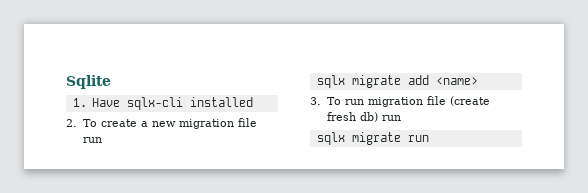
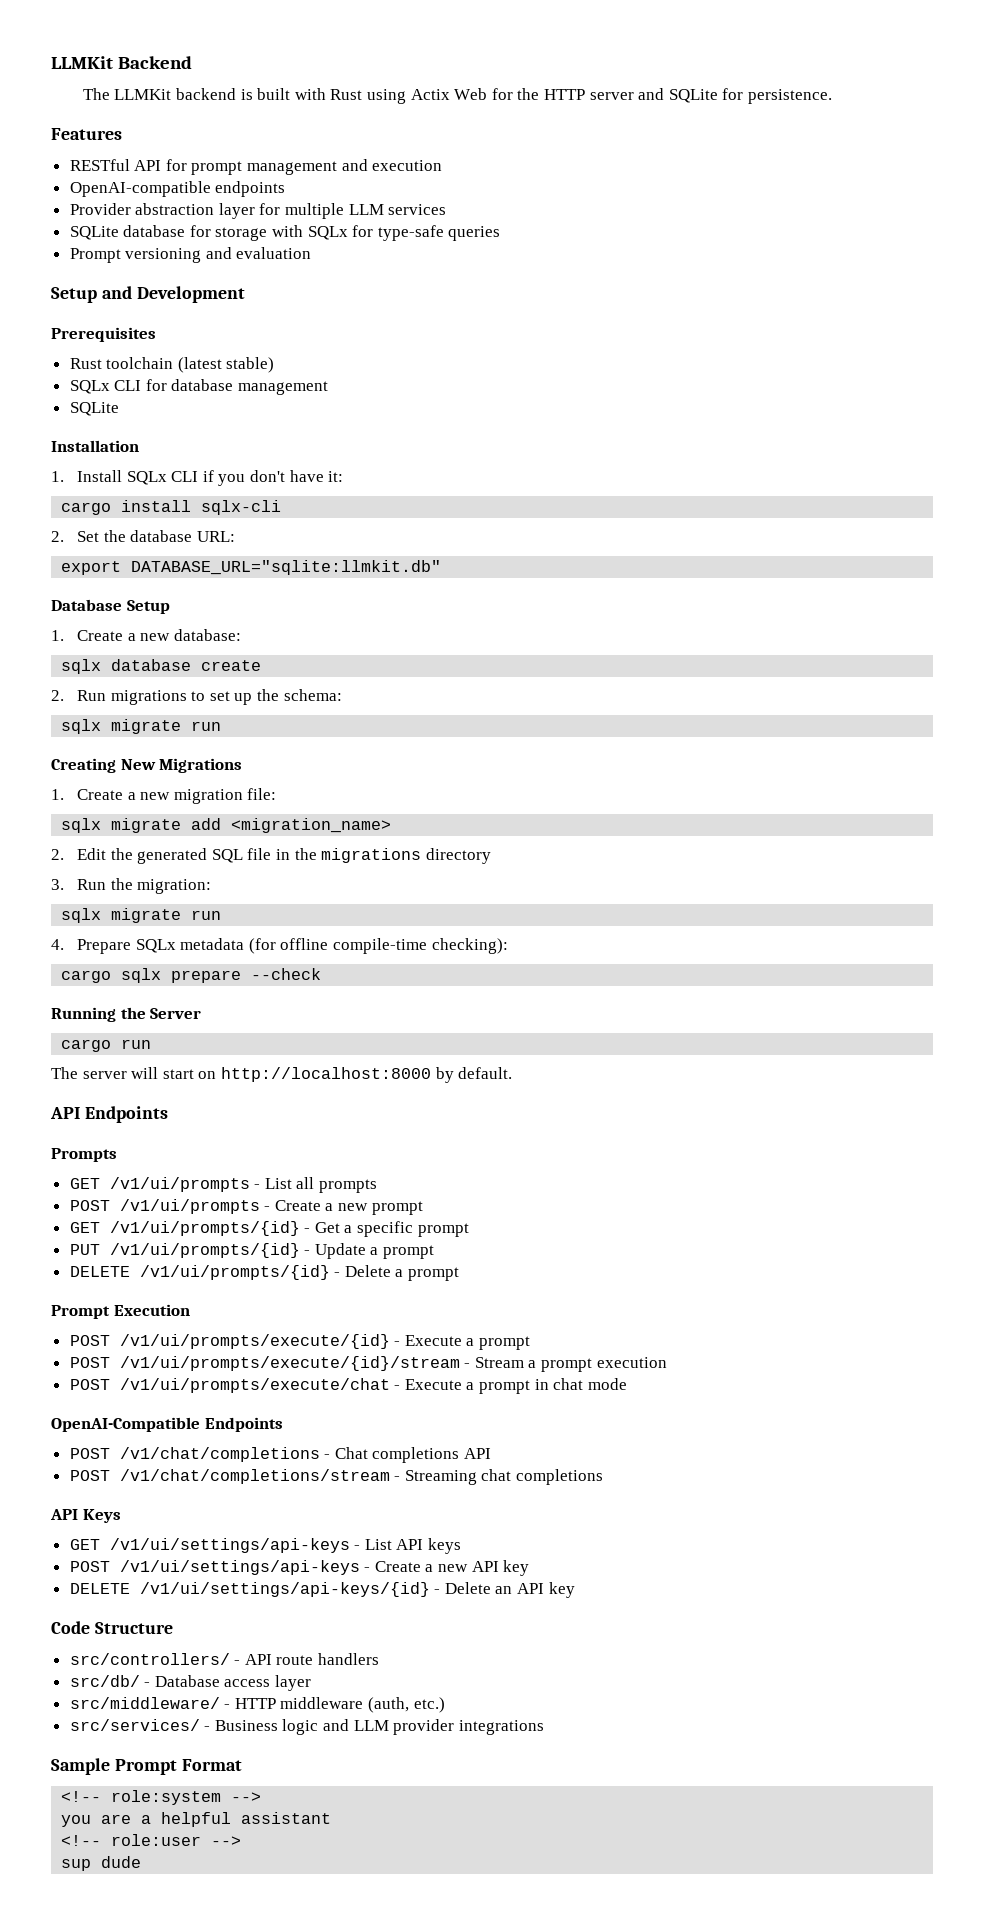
- Sqlite
- 1. Have sqlx-cli installed
- 2. To create a new migration file run
+ LLMKit Backend
+ The LLMKit backend is built with Rust using Actix Web for the HTTP server and SQLite for persistence.
+ Features
+ RESTful API for prompt management and execution
+ OpenAI-compatible endpoints
+ Provider abstraction layer for multiple LLM services
+ SQLite database for storage with SQLx for type-safe queries
+ Prompt versioning and evaluation
+ Setup and Development
+ Prerequisites
+ Rust toolchain (latest stable)
+ SQLx CLI for database management
+ SQLite
+ Installation
+ 1. Install SQLx CLI if you don't have it:
+ cargo install sqlx-cli
+ 2. Set the database URL:
+ export DATABASE_URL="sqlite:llmkit.db"
+ Database Setup
+ 1. Create a new database:
+ sqlx database create
+ 2. Run migrations to set up the schema:
+ sqlx migrate run
+ Creating New Migrations
+ 1. Create a new migration file:
- sqlx migrate add <name>
- 3. To run migration file (create fresh db) run
+ sqlx migrate add <migration_name>
+ 2. Edit the generated SQL file in the migrations directory
+ 3. Run the migration:
  sqlx migrate run
+ 4. Prepare SQLx metadata (for offline compile-time checking):
+ cargo sqlx prepare --check
+ Running the Server
+ cargo run
+ The server will start on http://localhost:8000 by default.
+ API Endpoints
+ Prompts
+ GET /v1/ui/prompts - List all prompts
+ POST /v1/ui/prompts - Create a new prompt
+ GET /v1/ui/prompts/{id} - Get a specific prompt
+ PUT /v1/ui/prompts/{id} - Update a prompt
+ DELETE /v1/ui/prompts/{id} - Delete a prompt
+ Prompt Execution
+ POST /v1/ui/prompts/execute/{id} - Execute a prompt
+ POST /v1/ui/prompts/execute/{id}/stream - Stream a prompt execution
+ POST /v1/ui/prompts/execute/chat - Execute a prompt in chat mode
+ OpenAI-Compatible Endpoints
+ POST /v1/chat/completions - Chat completions API
+ POST /v1/chat/completions/stream - Streaming chat completions
+ API Keys
+ GET /v1/ui/settings/api-keys - List API keys
+ POST /v1/ui/settings/api-keys - Create a new API key
+ DELETE /v1/ui/settings/api-keys/{id} - Delete an API key
+ Code Structure
+ src/controllers/ - API route handlers
+ src/db/ - Database access layer
+ src/middleware/ - HTTP middleware (auth, etc.)
+ src/services/ - Business logic and LLM provider integrations
+ Sample Prompt Format
+ <!-- role:system -->
+ you are a helpful assistant
+ <!-- role:user -->
+ sup dude

